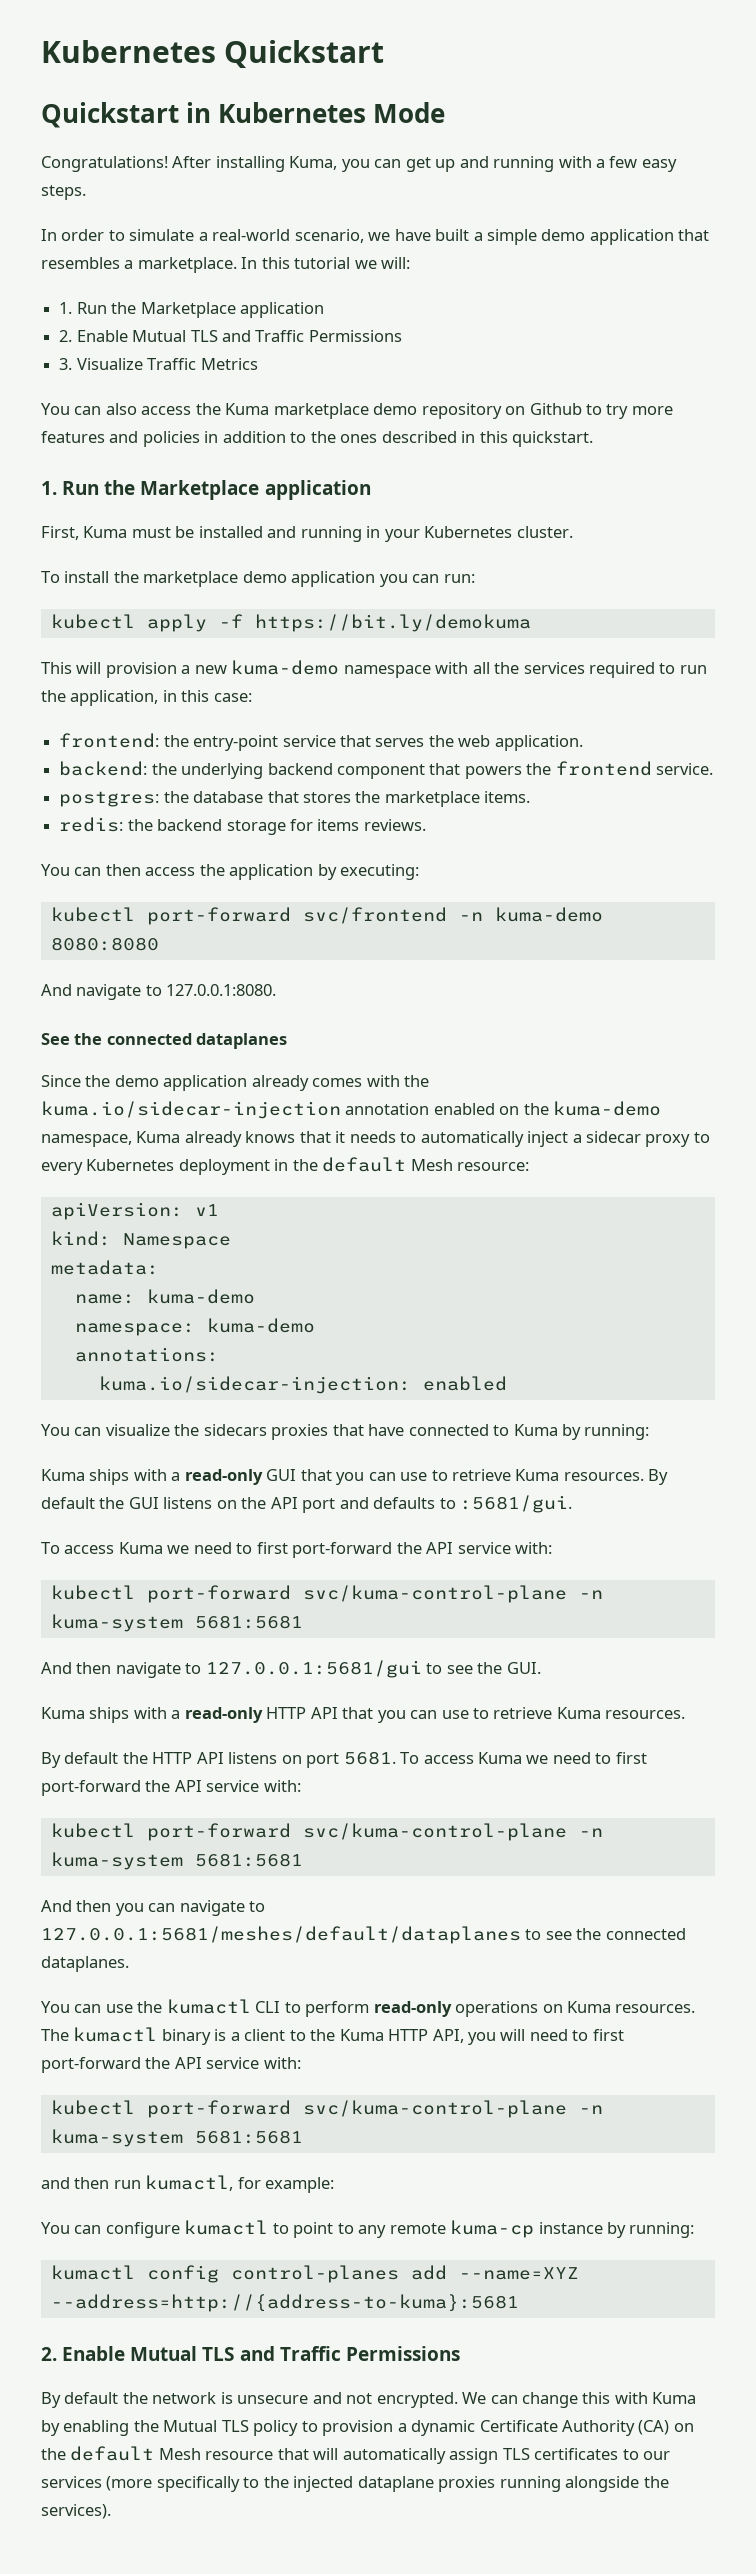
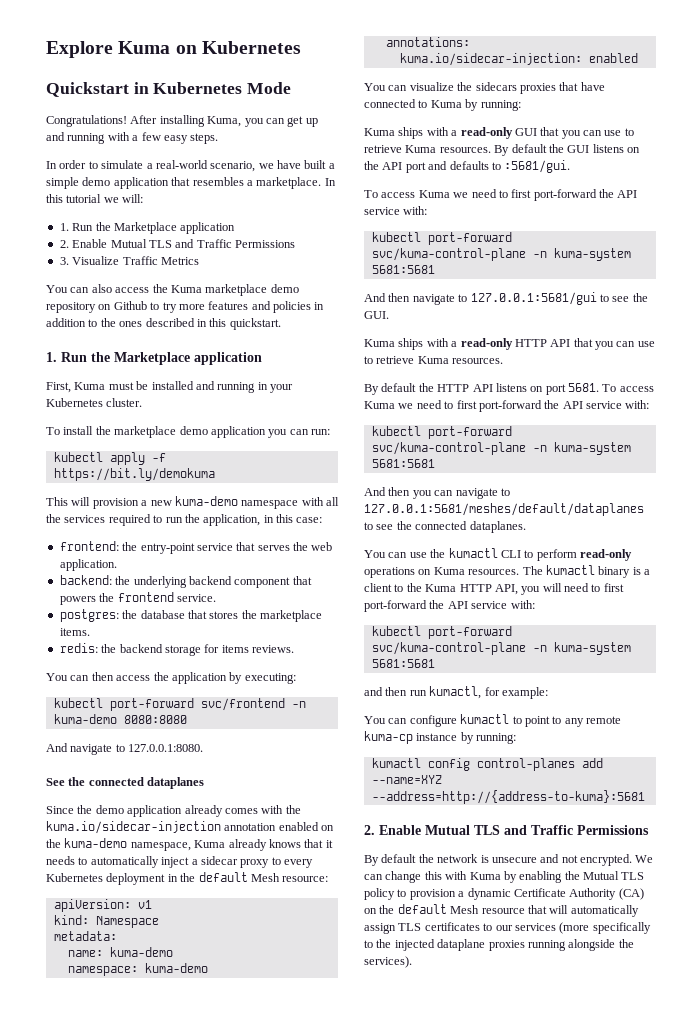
- Kubernetes Quickstart
+ Explore Kuma on Kubernetes

